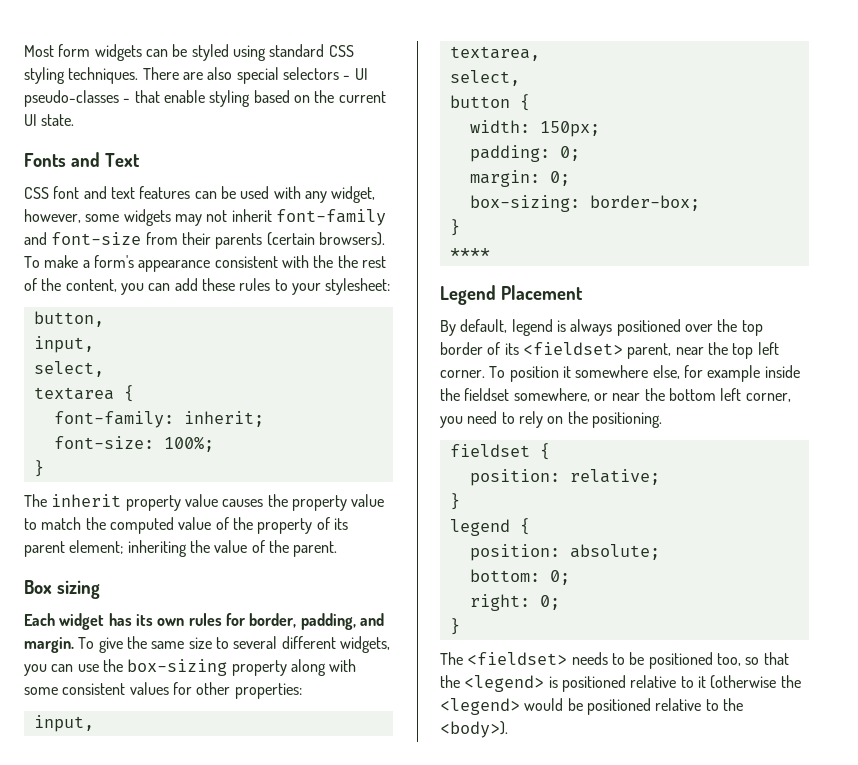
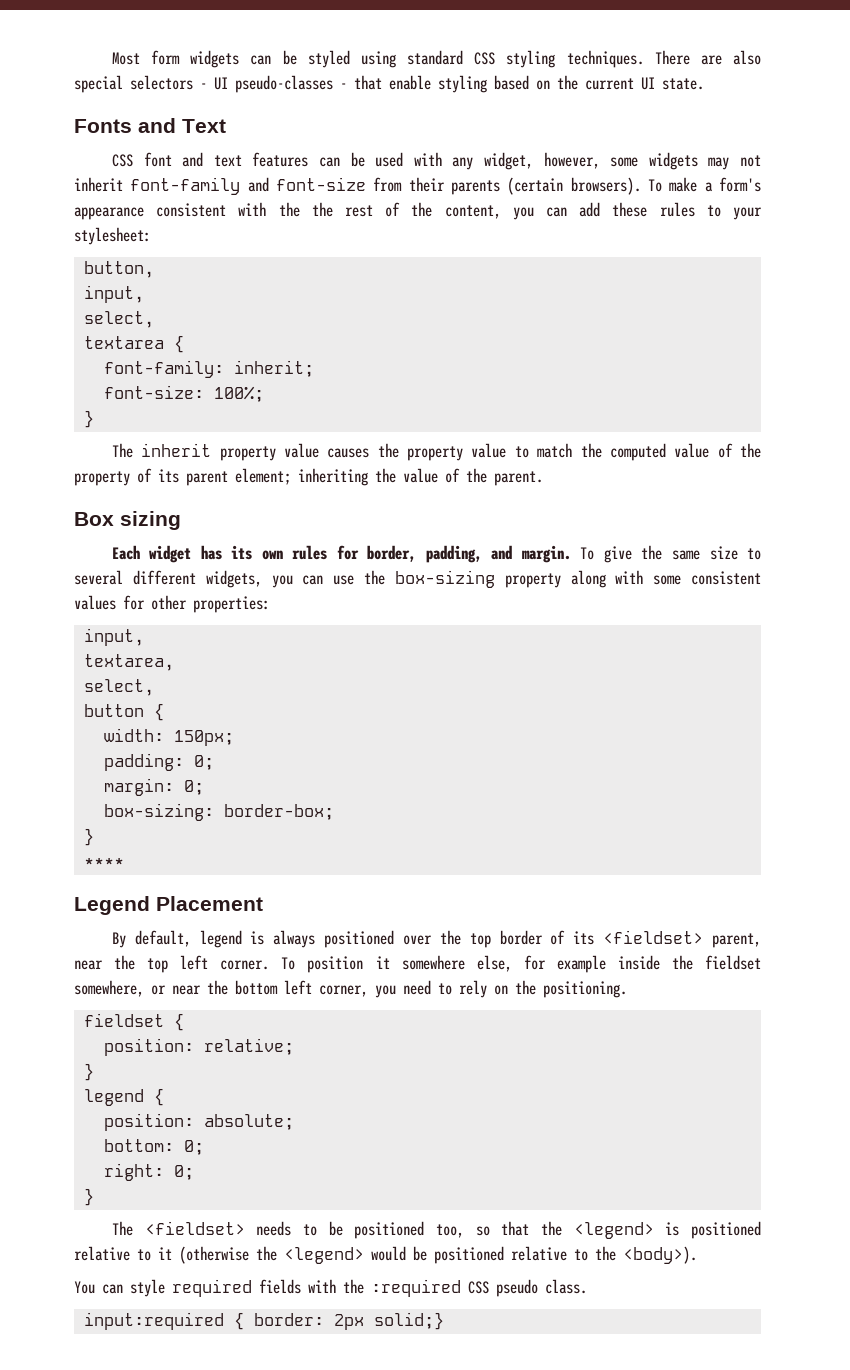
+ You can style required fields with the :required CSS pseudo class.
+ input:required { border: 2px solid;}

